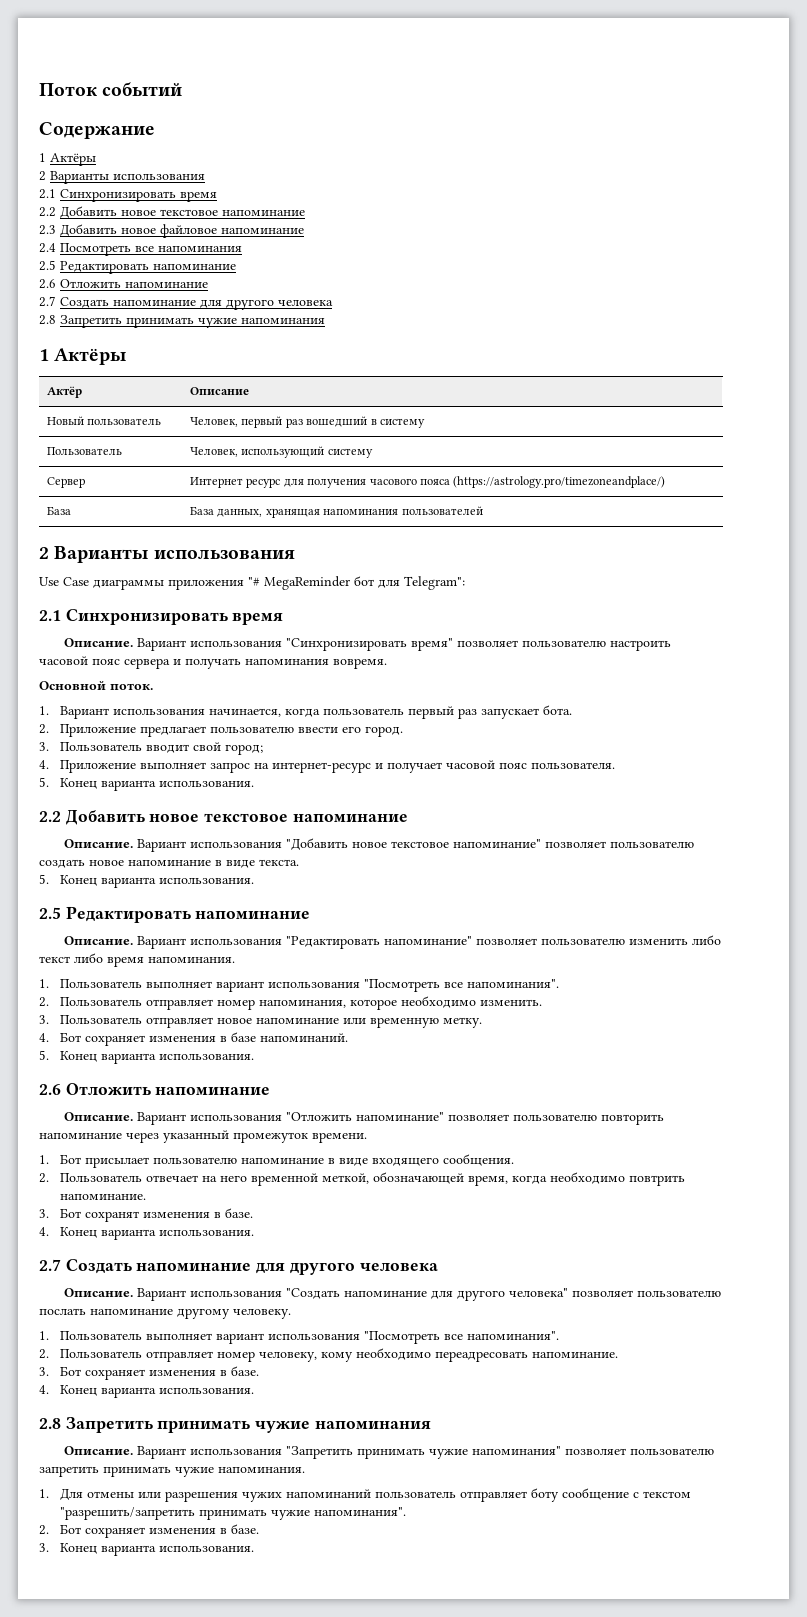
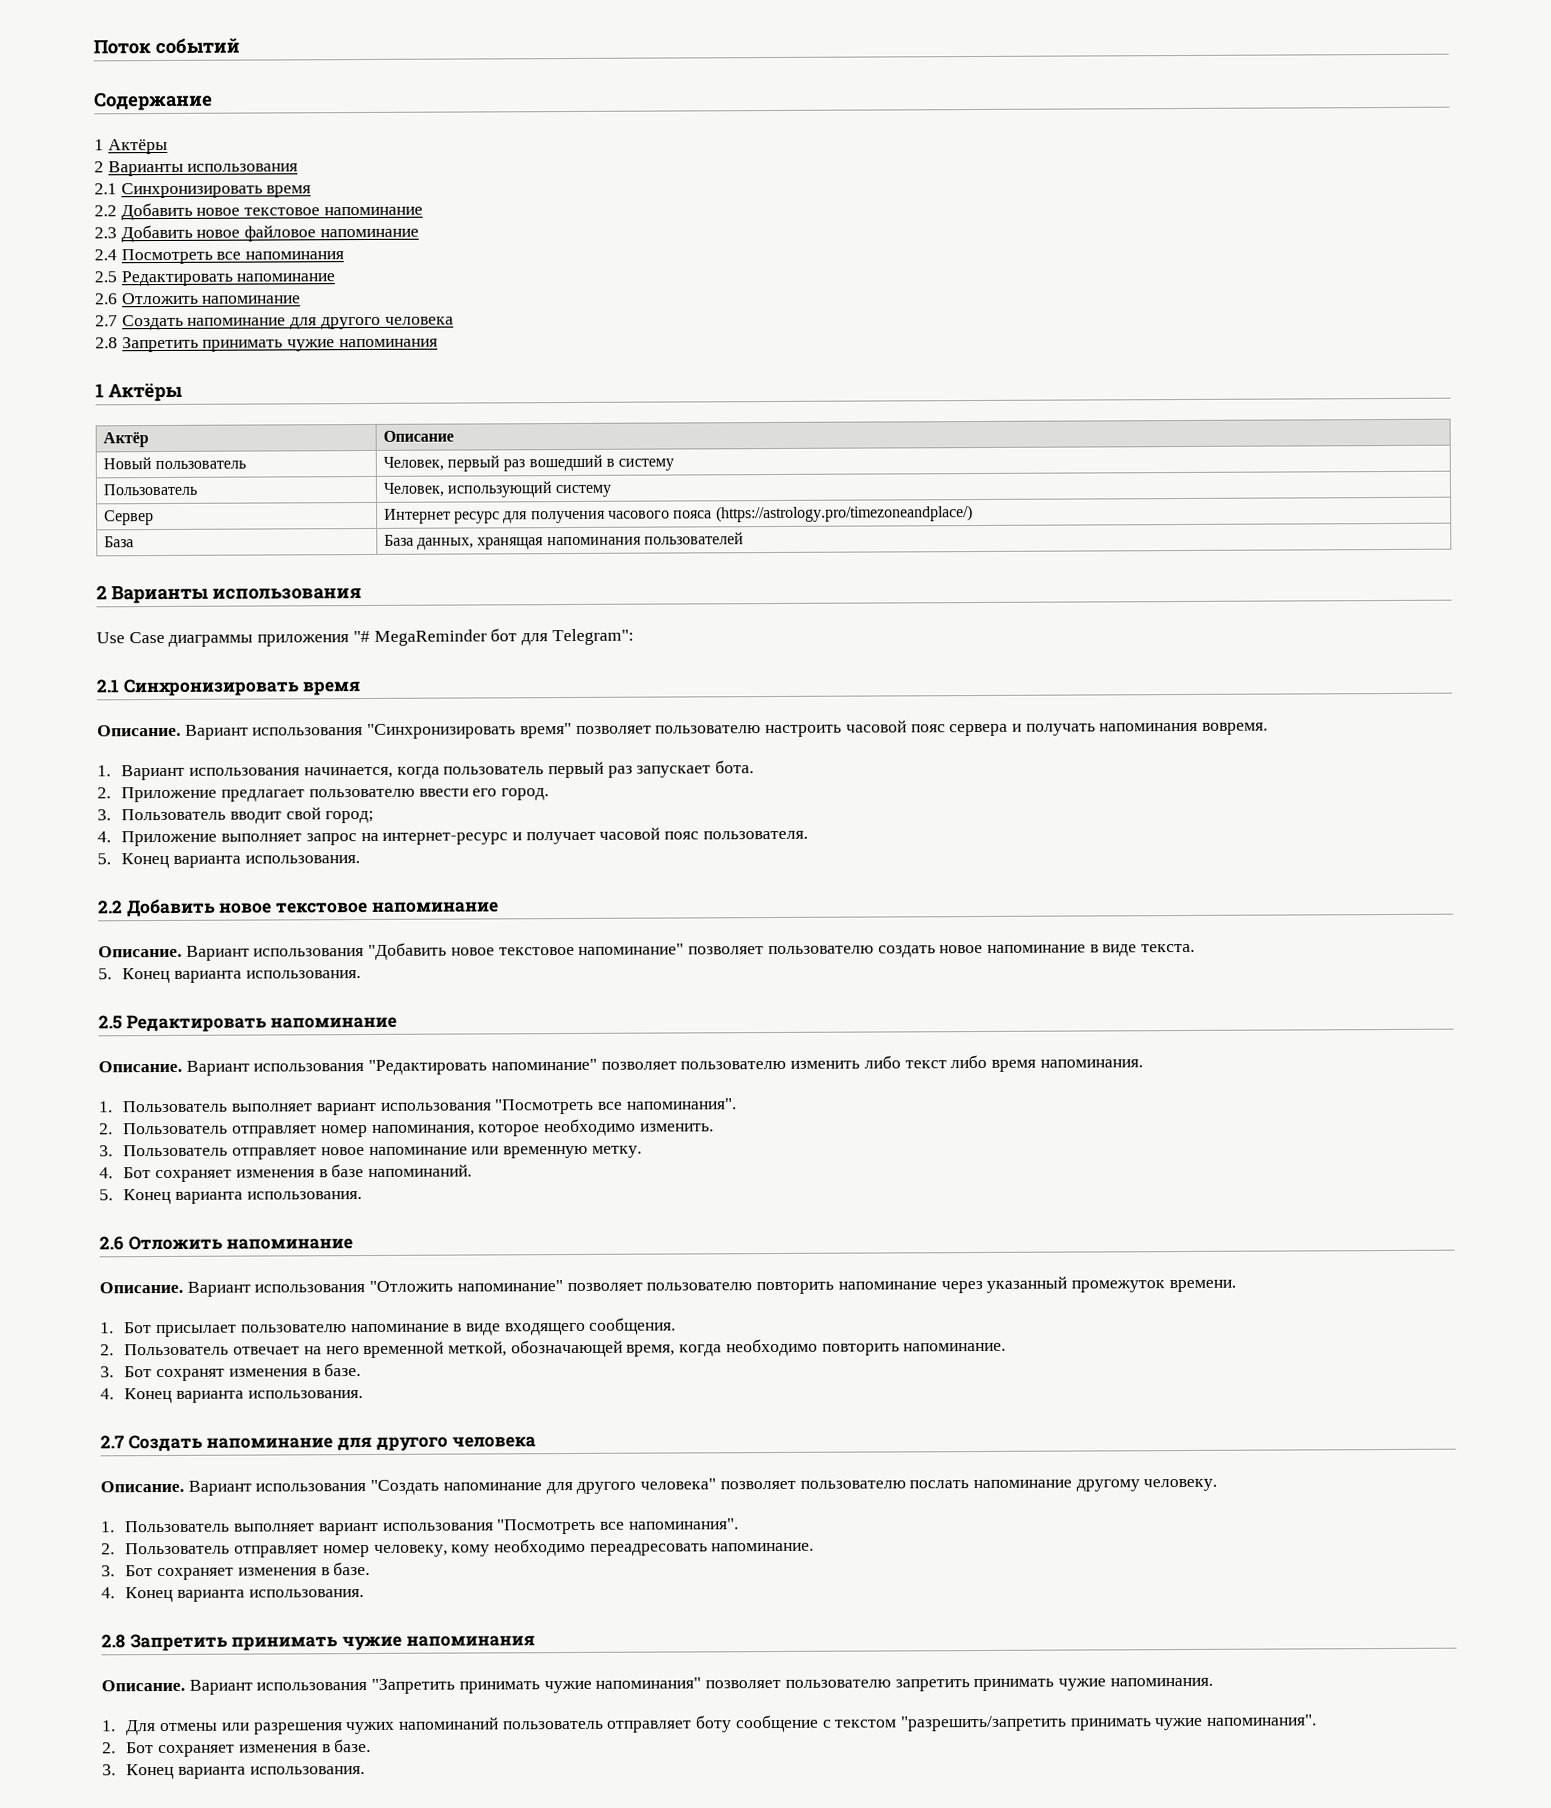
- Основной поток.
- 2. Пользователь отвечает на него временной меткой, обозначающей время, когда необходимо повтрить напоминание.
+ 2. Пользователь отвечает на него временной меткой, обозначающей время, когда необходимо повторить напоминание.

